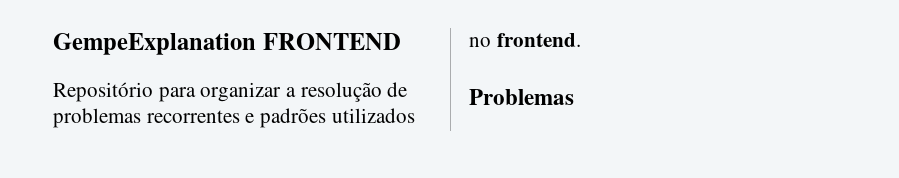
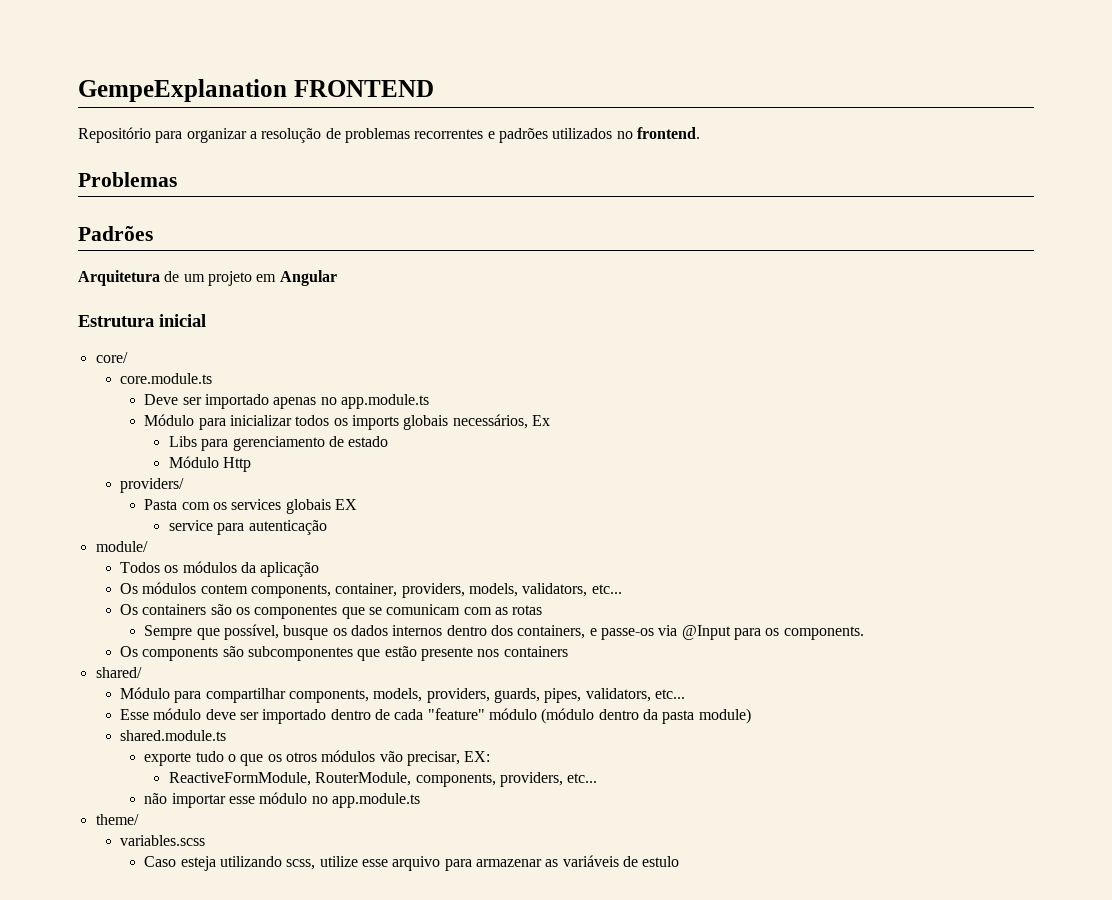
+ Padrões
+ Arquitetura de um projeto em Angular
+ Estrutura inicial
+ core/
+ core.module.ts
+ Deve ser importado apenas no app.module.ts
+ Módulo para inicializar todos os imports globais necessários, Ex
+ Libs para gerenciamento de estado
+ Módulo Http
+ providers/
+ Pasta com os services globais EX
+ service para autenticação
+ module/
+ Todos os módulos da aplicação
+ Os módulos contem components, container, providers, models, validators, etc...
+ Os containers são os componentes que se comunicam com as rotas
+ Sempre que possível, busque os dados internos dentro dos containers, e passe-os via @Input para os components.
+ Os components são subcomponentes que estão presente nos containers
+ shared/
+ Módulo para compartilhar components, models, providers, guards, pipes, validators, etc...
+ Esse módulo deve ser importado dentro de cada "feature" módulo (módulo dentro da pasta module)
+ shared.module.ts
+ exporte tudo o que os otros módulos vão precisar, EX:
+ ReactiveFormModule, RouterModule, components, providers, etc...
+ não importar esse módulo no app.module.ts
+ theme/
+ variables.scss
+ Caso esteja utilizando scss, utilize esse arquivo para armazenar as variáveis de estulo

